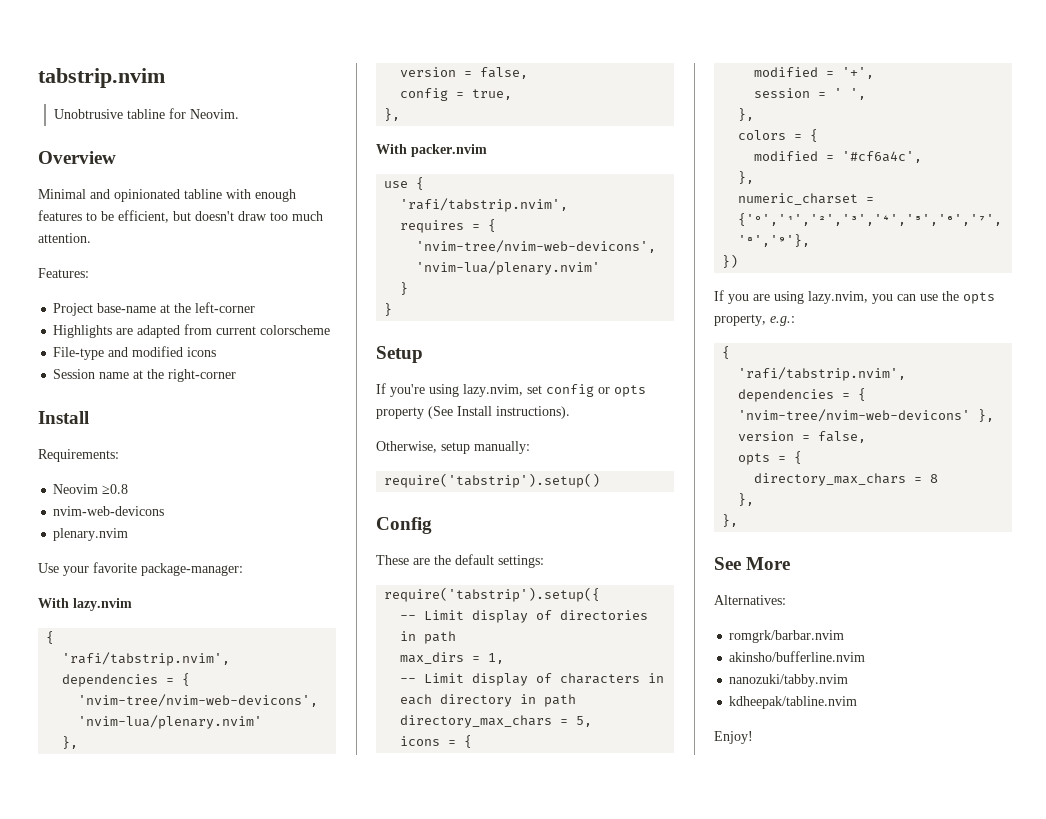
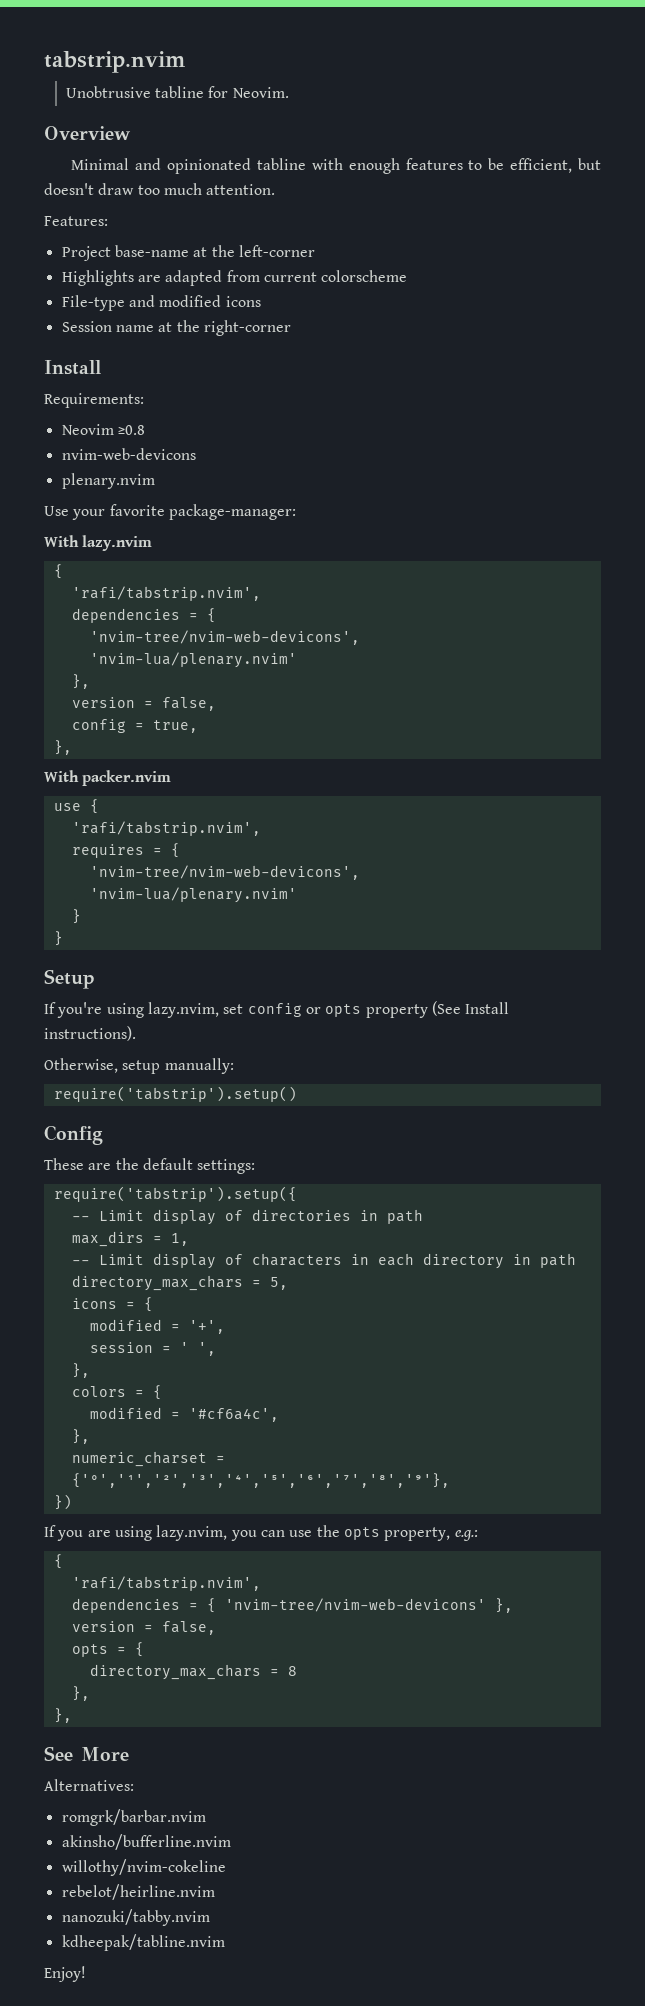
+ willothy/nvim-cokeline
+ rebelot/heirline.nvim

